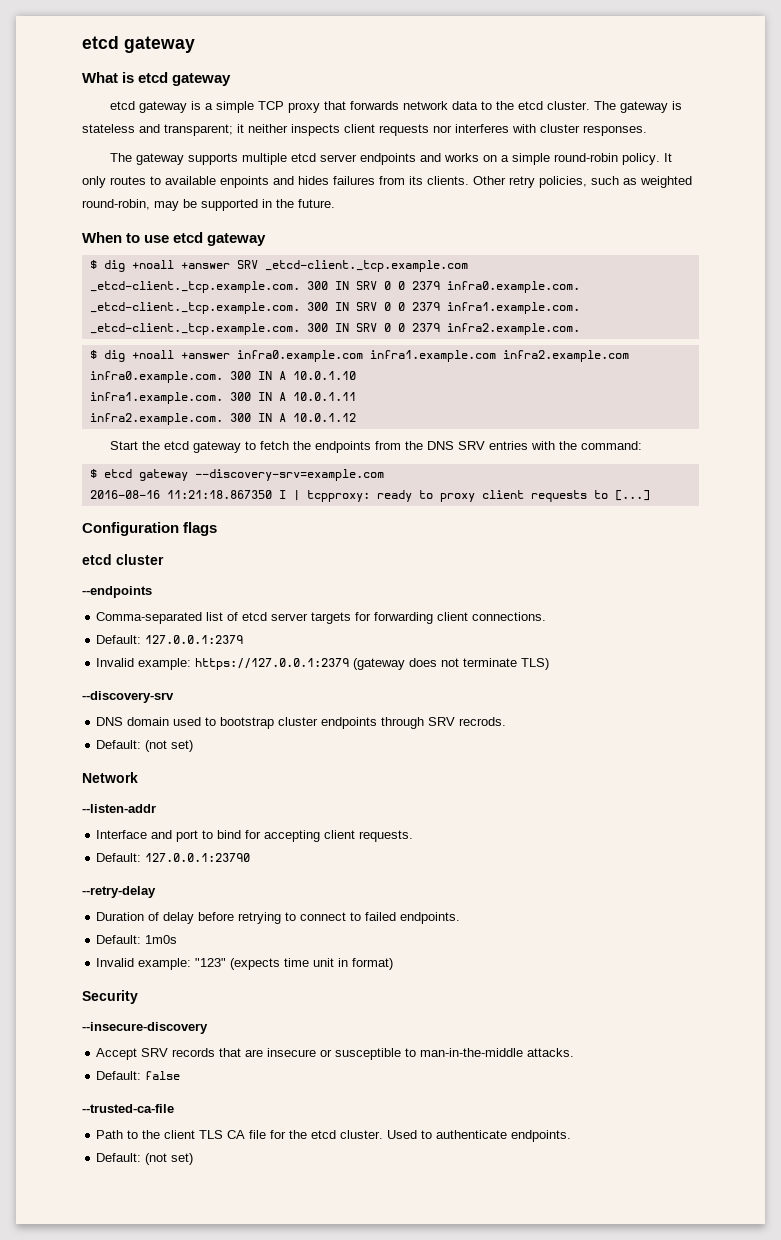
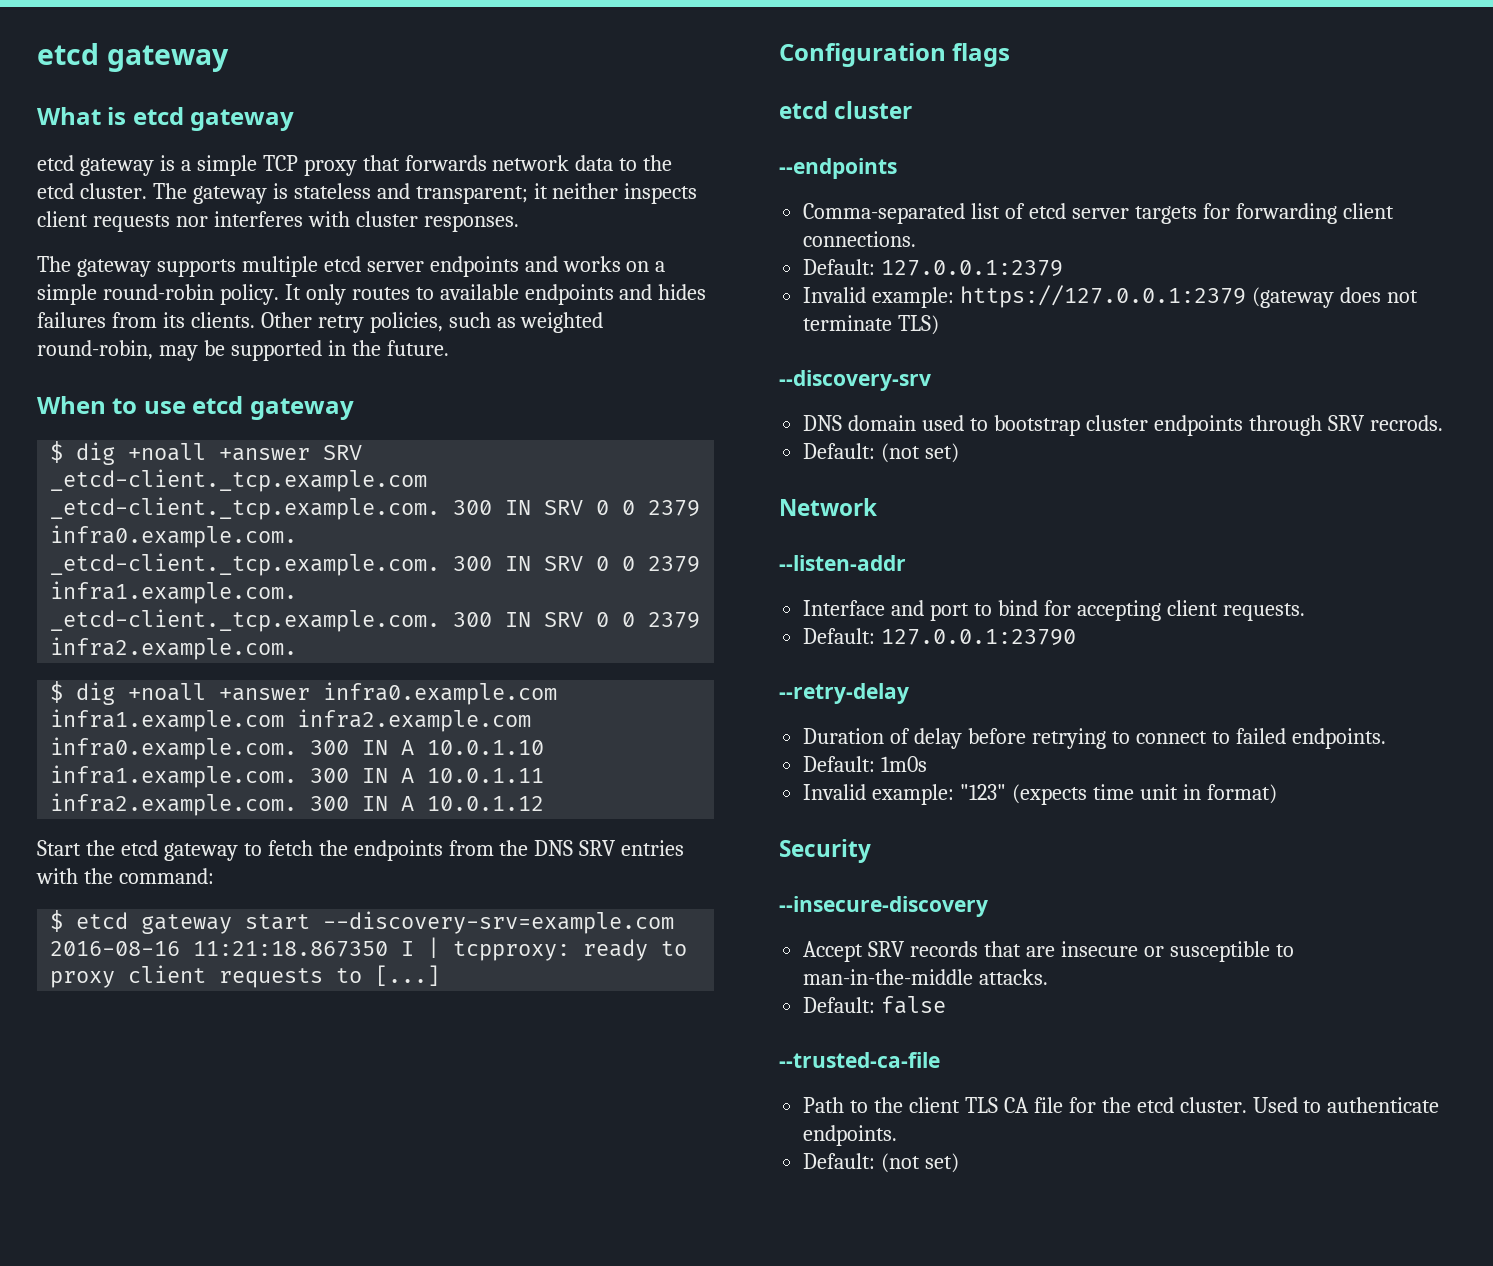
- It only routes to available enpoints and hides failures from its clients.
+ It only routes to available endpoints and hides failures from its clients.
- $ etcd gateway --discovery-srv=example.com
+ $ etcd gateway start --discovery-srv=example.com

